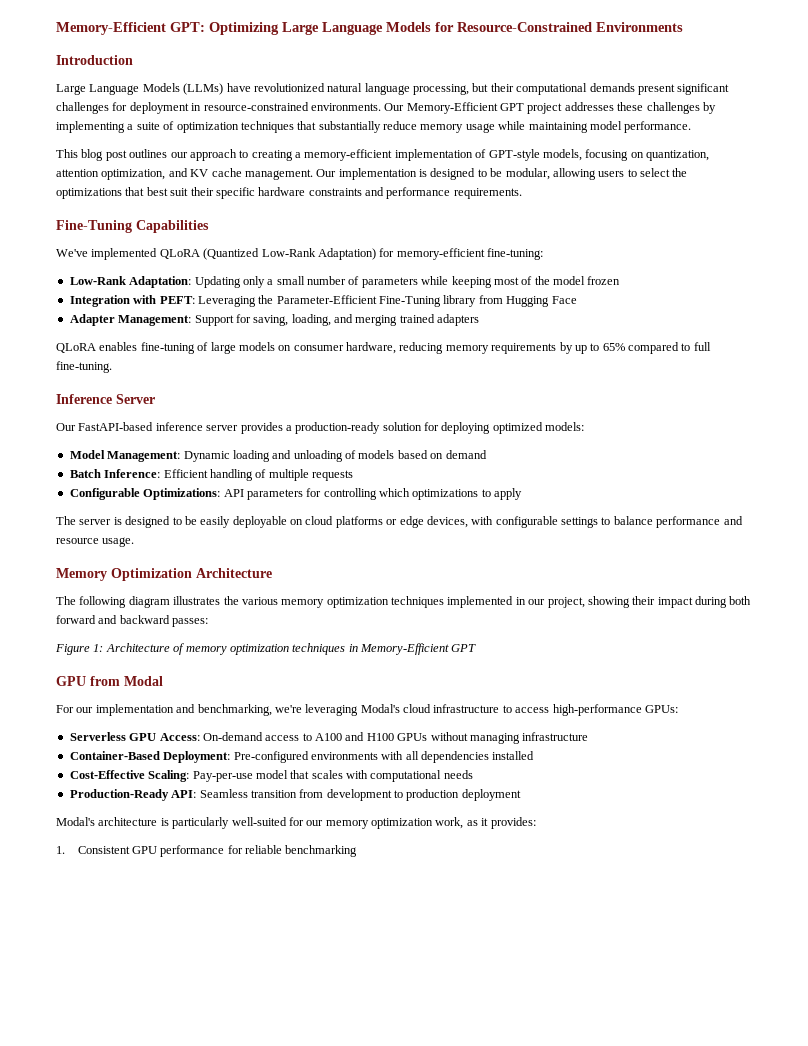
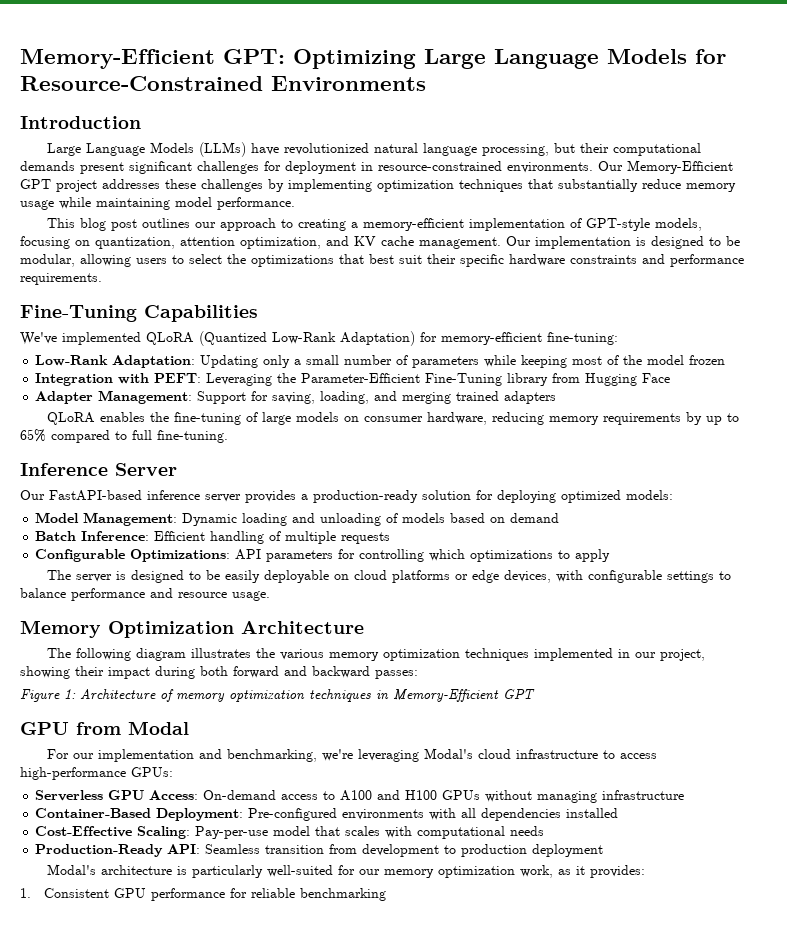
- Our Memory-Efficient GPT project addresses these challenges by implementing a suite of optimization techniques that substantially reduce memory usage while maintaining model performance.
+ Our Memory-Efficient GPT project addresses these challenges by implementing optimization techniques that substantially reduce memory usage while maintaining model performance.
- QLoRA enables fine-tuning of large models on consumer hardware, reducing memory requirements by up to 65% compared to full fine-tuning.
+ QLoRA enables the fine-tuning of large models on consumer hardware, reducing memory requirements by up to 65% compared to full fine-tuning.

